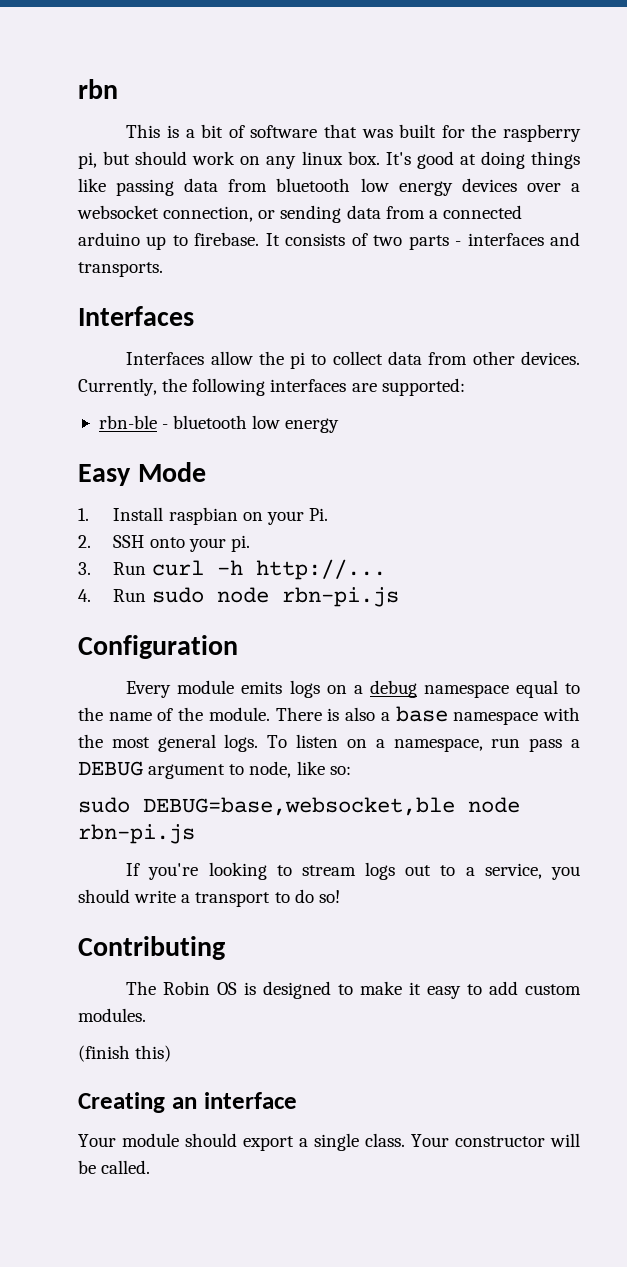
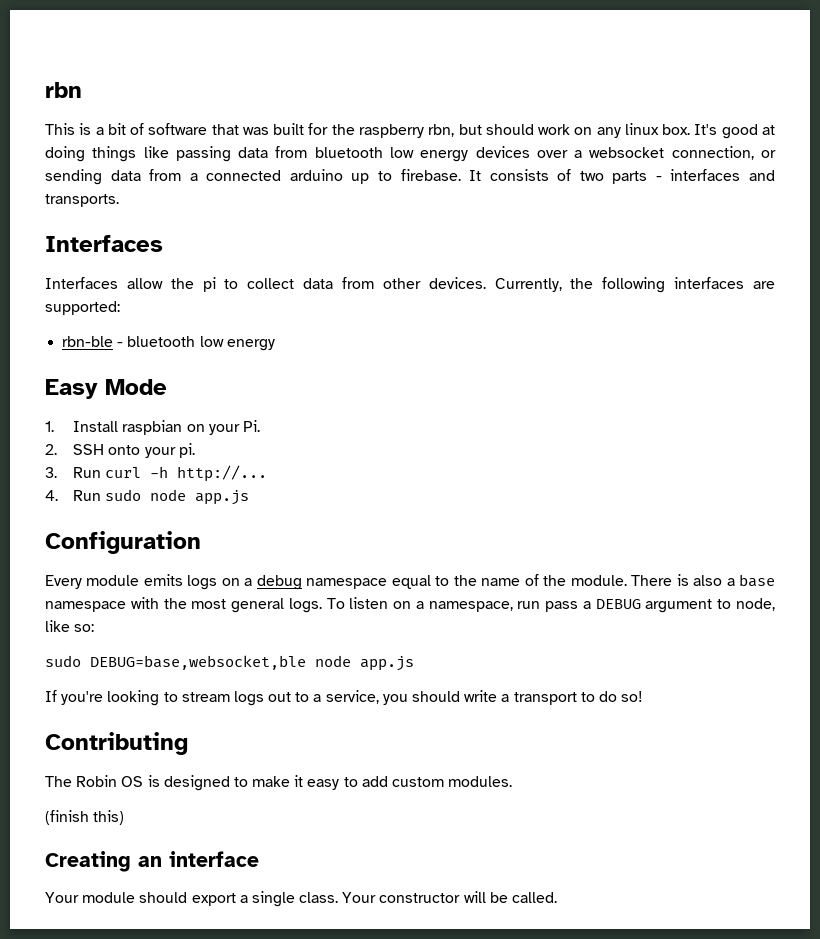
- This is a bit of software that was built for the raspberry pi, but should work on any linux box.
+ This is a bit of software that was built for the raspberry rbn, but should work on any linux box.
- 4. Run sudo node rbn-pi.js
+ 4. Run sudo node app.js
- sudo DEBUG=base,websocket,ble node rbn-pi.js
+ sudo DEBUG=base,websocket,ble node app.js

